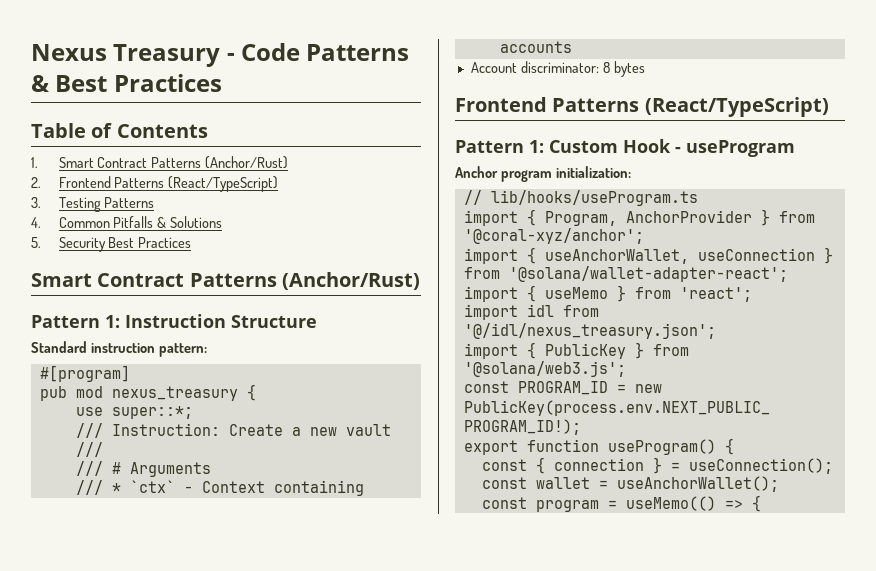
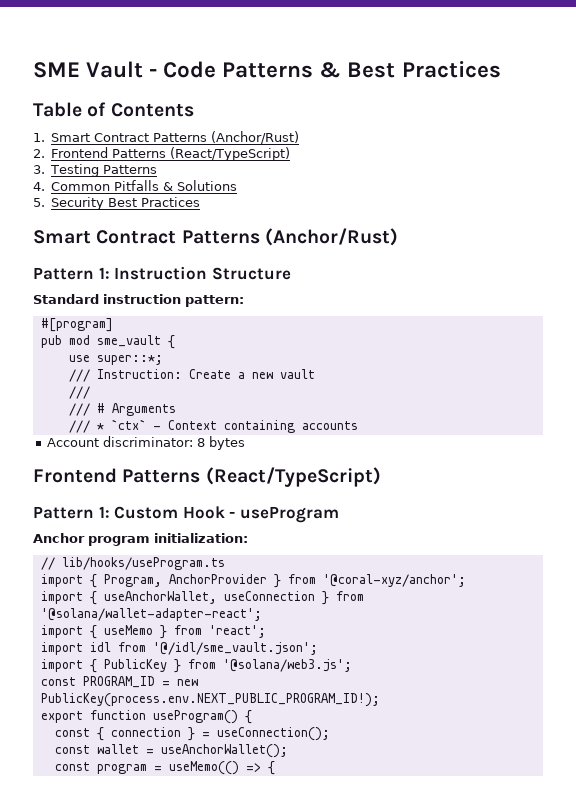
- Nexus Treasury - Code Patterns & Best Practices
+ SME Vault - Code Patterns & Best Practices
- pub mod nexus_treasury {
+ pub mod sme_vault {
- import idl from '@/idl/nexus_treasury.json';
+ import idl from '@/idl/sme_vault.json';

